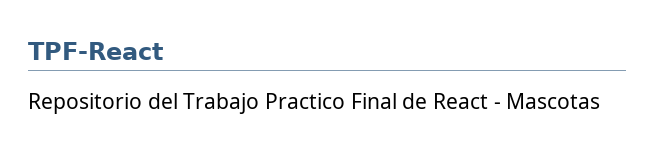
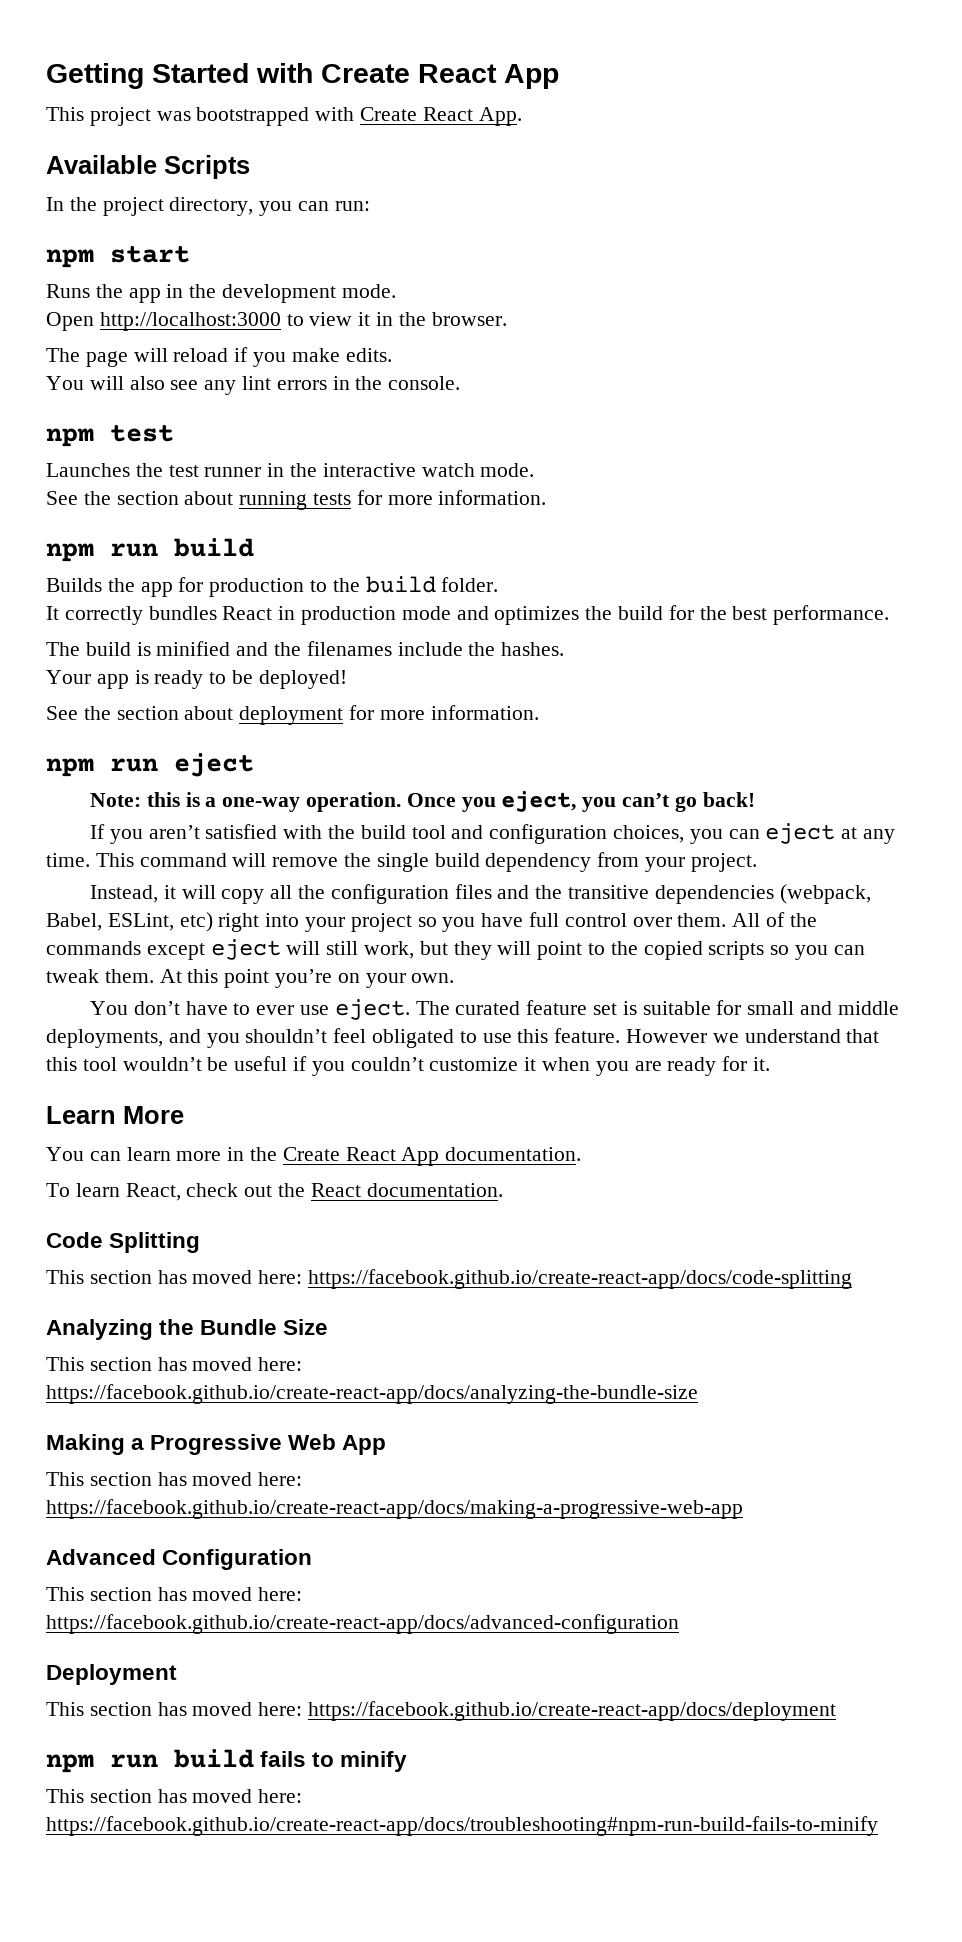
- TPF-React
- Repositorio del Trabajo Practico Final de React - Mascotas
+ Getting Started with Create React App
+ This project was bootstrapped with Create React App.
+ Available Scripts
+ In the project directory, you can run:
+ npm start
+ Runs the app in the development mode.
+ Open http://localhost:3000 to view it in the browser.
+ The page will reload if you make edits.
+ You will also see any lint errors in the console.
+ npm test
+ Launches the test runner in the interactive watch mode.
+ See the section about running tests for more information.
+ npm run build
+ Builds the app for production to the build folder.
+ It correctly bundles React in production mode and optimizes the build for the best performance.
+ The build is minified and the filenames include the hashes.
+ Your app is ready to be deployed!
+ See the section about deployment for more information.
+ npm run eject
+ Note: this is a one-way operation. Once you eject, you can’t go back!
+ If you aren’t satisfied with the build tool and configuration choices, you can eject at any time. This command will remove the single build dependency from your project.
+ Instead, it will copy all the configuration files and the transitive dependencies (webpack, Babel, ESLint, etc) right into your project so you have full control over them. All of the commands except eject will still work, but they will point to the copied scripts so you can tweak them. At this point you’re on your own.
+ You don’t have to ever use eject. The curated feature set is suitable for small and middle deployments, and you shouldn’t feel obligated to use this feature. However we understand that this tool wouldn’t be useful if you couldn’t customize it when you are ready for it.
+ Learn More
+ You can learn more in the Create React App documentation.
+ To learn React, check out the React documentation.
+ Code Splitting
+ This section has moved here: https://facebook.github.io/create-react-app/docs/code-splitting
+ Analyzing the Bundle Size
+ This section has moved here: https://facebook.github.io/create-react-app/docs/analyzing-the-bundle-size
+ Making a Progressive Web App
+ This section has moved here: https://facebook.github.io/create-react-app/docs/making-a-progressive-web-app
+ Advanced Configuration
+ This section has moved here: https://facebook.github.io/create-react-app/docs/advanced-configuration
+ Deployment
+ This section has moved here: https://facebook.github.io/create-react-app/docs/deployment
+ npm run build fails to minify
+ This section has moved here: https://facebook.github.io/create-react-app/docs/troubleshooting#npm-run-build-fails-to-minify

